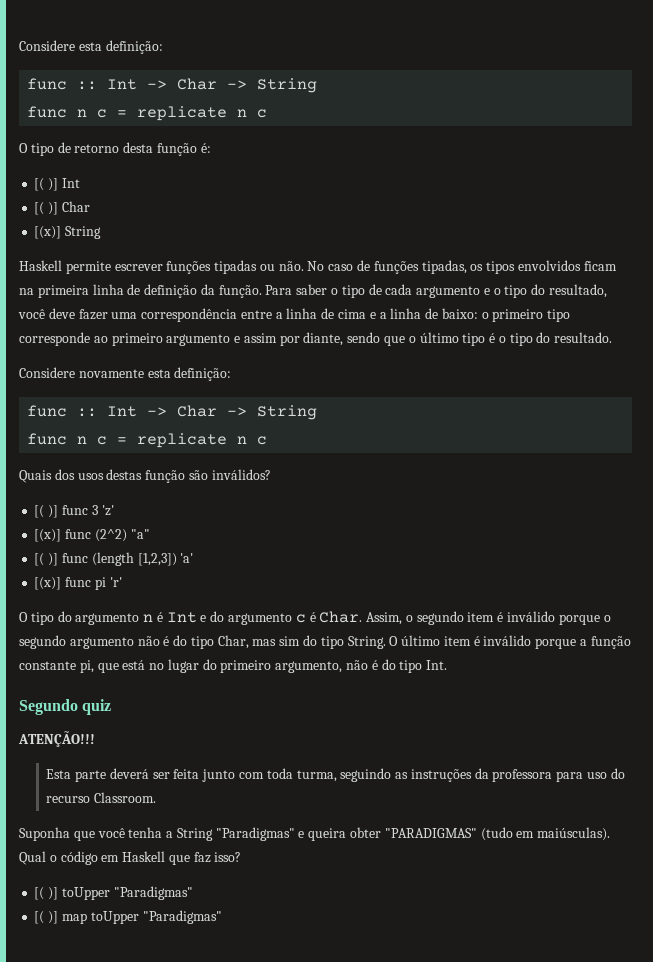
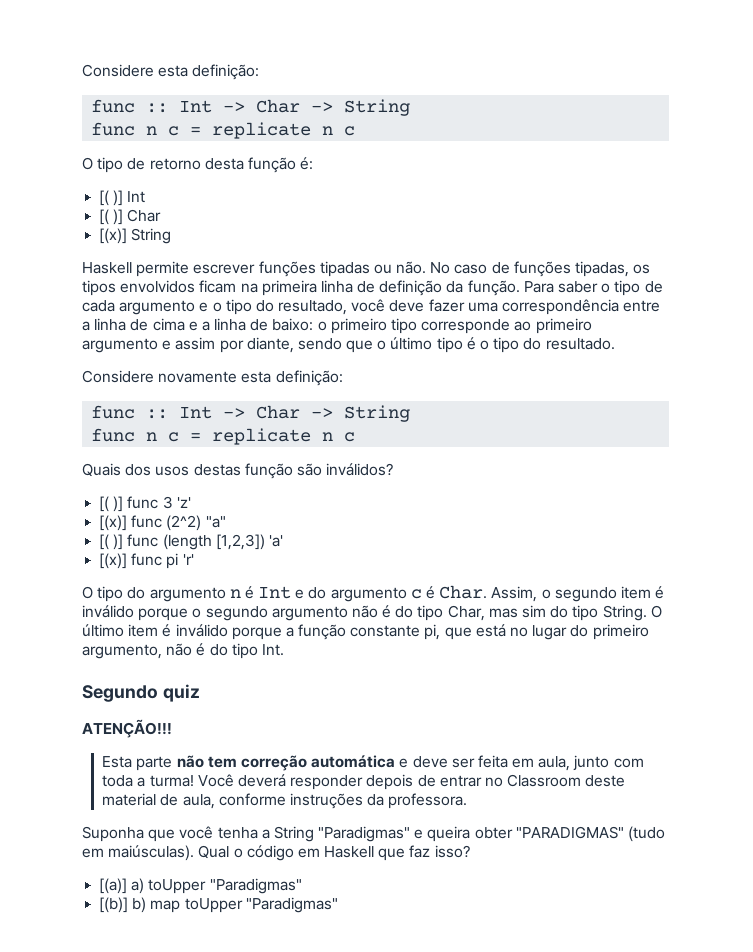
- Esta parte deverá ser feita junto com toda turma, seguindo as instruções da professora para uso do recurso Classroom.
+ Esta parte não tem correção automática e deve ser feita em aula, junto com toda a turma! Você deverá responder depois de entrar no Classroom deste material de aula, conforme instruções da professora.
- [( )] toUpper "Paradigmas"
+ [(a)] a) toUpper "Paradigmas"
- [( )] map toUpper "Paradigmas"
+ [(b)] b) map toUpper "Paradigmas"

